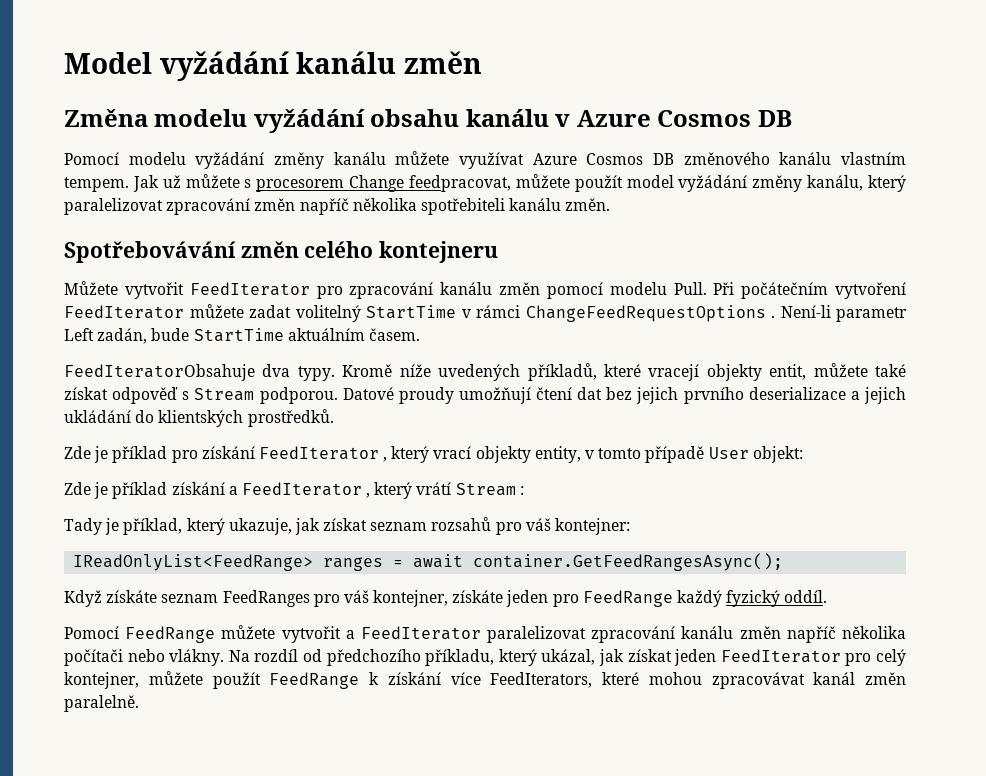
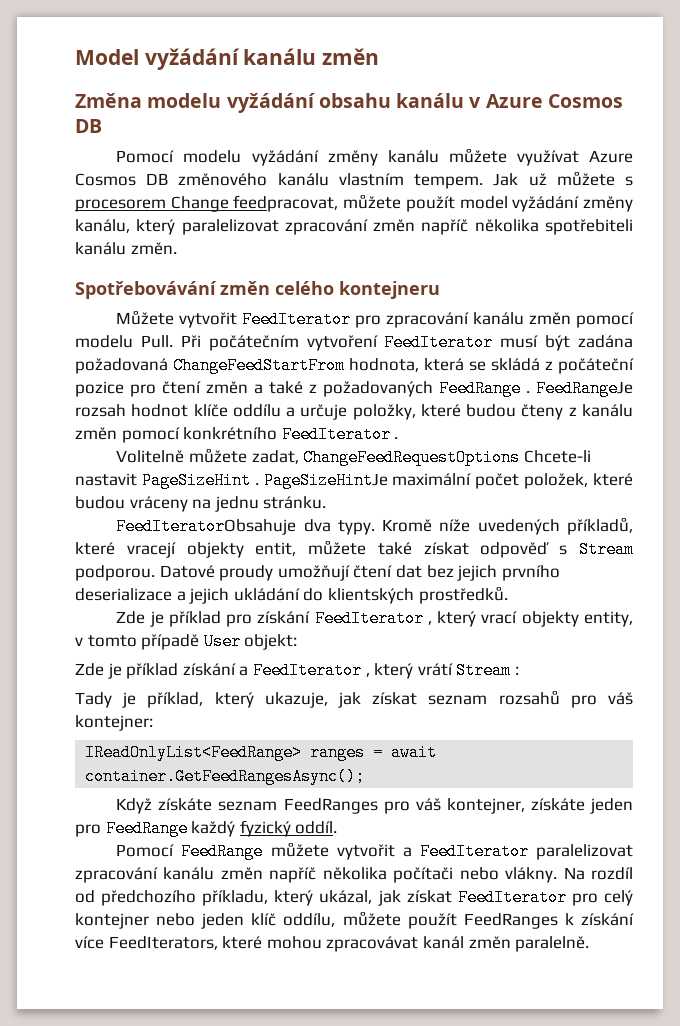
- Při počátečním vytvoření FeedIterator můžete zadat volitelný StartTime v rámci ChangeFeedRequestOptions . Není-li parametr Left zadán, bude StartTime aktuálním časem.
+ Při počátečním vytvoření FeedIterator musí být zadána požadovaná ChangeFeedStartFrom hodnota, která se skládá z počáteční pozice pro čtení změn a také z požadovaných FeedRange . FeedRangeJe rozsah hodnot klíče oddílu a určuje položky, které budou čteny z kanálu změn pomocí konkrétního FeedIterator .
+ Volitelně můžete zadat, ChangeFeedRequestOptions Chcete-li nastavit PageSizeHint . PageSizeHintJe maximální počet položek, které budou vráceny na jednu stránku.
- Na rozdíl od předchozího příkladu, který ukázal, jak získat jeden FeedIterator pro celý kontejner, můžete použít FeedRange k získání více FeedIterators, které mohou zpracovávat kanál změn paralelně.
+ Na rozdíl od předchozího příkladu, který ukázal, jak získat FeedIterator pro celý kontejner nebo jeden klíč oddílu, můžete použít FeedRanges k získání více FeedIterators, které mohou zpracovávat kanál změn paralelně.

